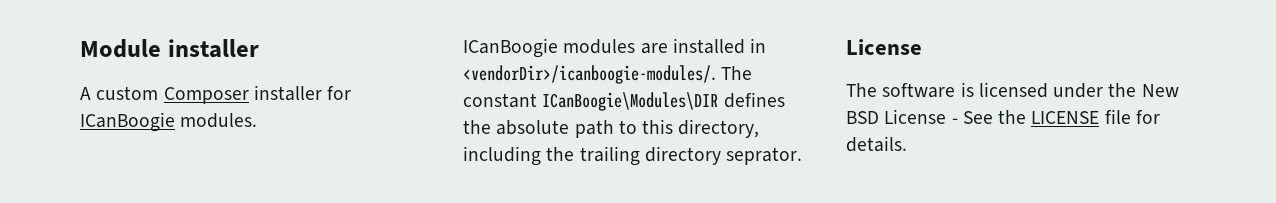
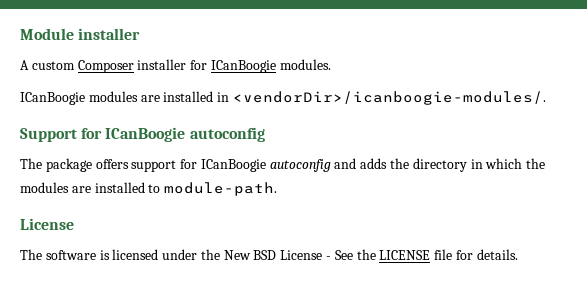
- ICanBoogie modules are installed in <vendorDir>/icanboogie-modules/. The constant ICanBoogie\Modules\DIR defines the absolute path to this directory, including the trailing directory seprator.
+ ICanBoogie modules are installed in <vendorDir>/icanboogie-modules/.
+ Support for ICanBoogie autoconfig
+ The package offers support for ICanBoogie autoconfig and adds the directory in which the modules are installed to module-path.

